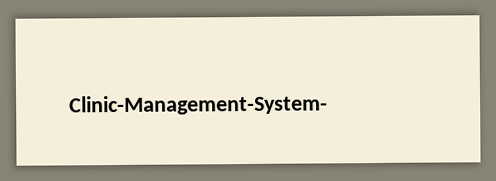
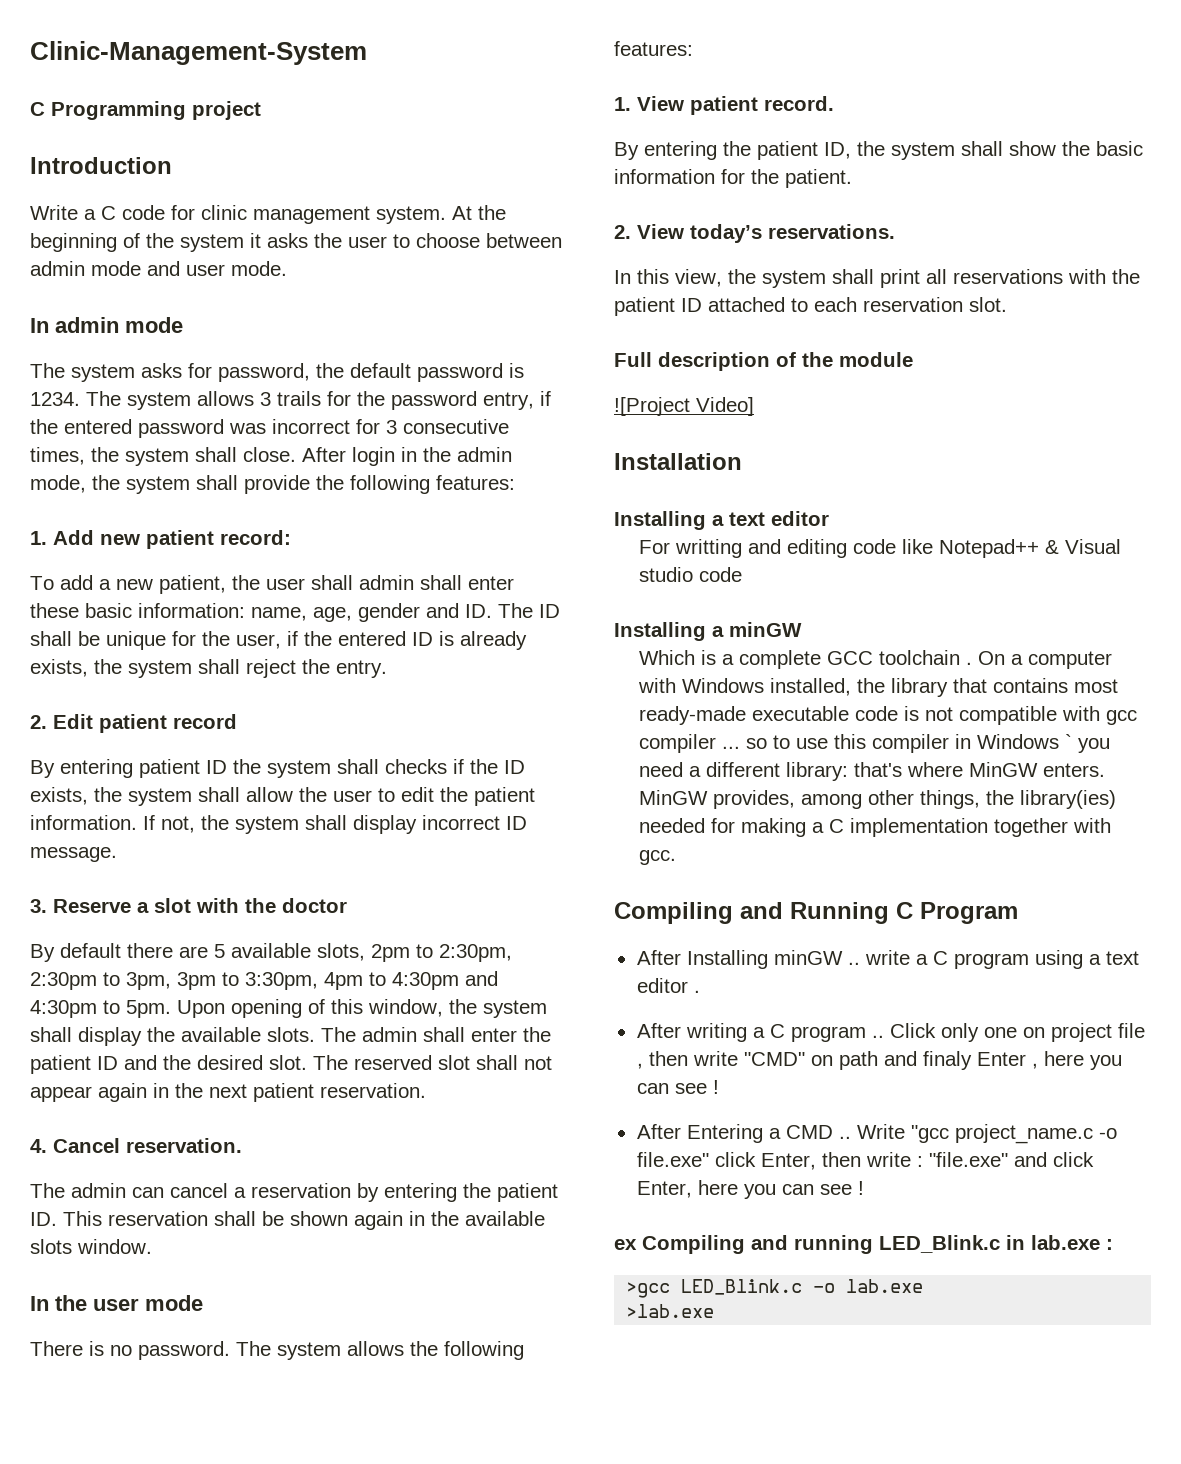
- Clinic-Management-System-
+ Clinic-Management-System
+ C Programming project
+ Introduction
+ Write a C code for clinic management system. At the beginning of the system it asks the user to choose between admin mode and user mode.
+ In admin mode
+ The system asks for password, the default password is 1234. The system allows 3 trails for the password entry, if the entered password was incorrect for 3 consecutive times, the system shall close. After login in the admin mode, the system shall provide the following features:
+ 1. Add new patient record:
+ To add a new patient, the user shall admin shall enter these basic information: name, age, gender and ID. The ID shall be unique for the user, if the entered ID is already exists, the system shall reject the entry.
+ 2. Edit patient record
+ By entering patient ID the system shall checks if the ID exists, the system shall allow the user to edit the patient information. If not, the system shall display incorrect ID message.
+ 3. Reserve a slot with the doctor
+ By default there are 5 available slots, 2pm to 2:30pm, 2:30pm to 3pm, 3pm to 3:30pm, 4pm to 4:30pm and 4:30pm to 5pm. Upon opening of this window, the system shall display the available slots. The admin shall enter the patient ID and the desired slot. The reserved slot shall not appear again in the next patient reservation.
+ 4. Cancel reservation.
+ The admin can cancel a reservation by entering the patient ID. This reservation shall be shown again in the available slots window.
+ In the user mode
+ There is no password. The system allows the following features:
+ 1. View patient record.
+ By entering the patient ID, the system shall show the basic information for the patient.
+ 2. View today’s reservations.
+ In this view, the system shall print all reservations with the patient ID attached to each reservation slot.
+ Full description of the module
+ ![Project Video]
+ Installation
+ Installing a text editor
+ For writting and editing code like Notepad++ & Visual studio code
+ Installing a minGW
+ Which is a complete GCC toolchain . On a computer with Windows installed, the library that contains most ready-made executable code is not compatible with gcc compiler ... so to use this compiler in Windows ` you need a different library: that's where MinGW enters. MinGW provides, among other things, the library(ies) needed for making a C implementation together with gcc.
+ Compiling and Running C Program
+ After Installing minGW .. write a C program using a text editor .
+ After writing a C program .. Click only one on project file , then write "CMD" on path and finaly Enter , here you can see !
+ After Entering a CMD .. Write "gcc project_name.c -o file.exe" click Enter, then write : "file.exe" and click Enter, here you can see !
+ ex Compiling and running LED_Blink.c in lab.exe :
+ >gcc LED_Blink.c -o lab.exe
+ >lab.exe

